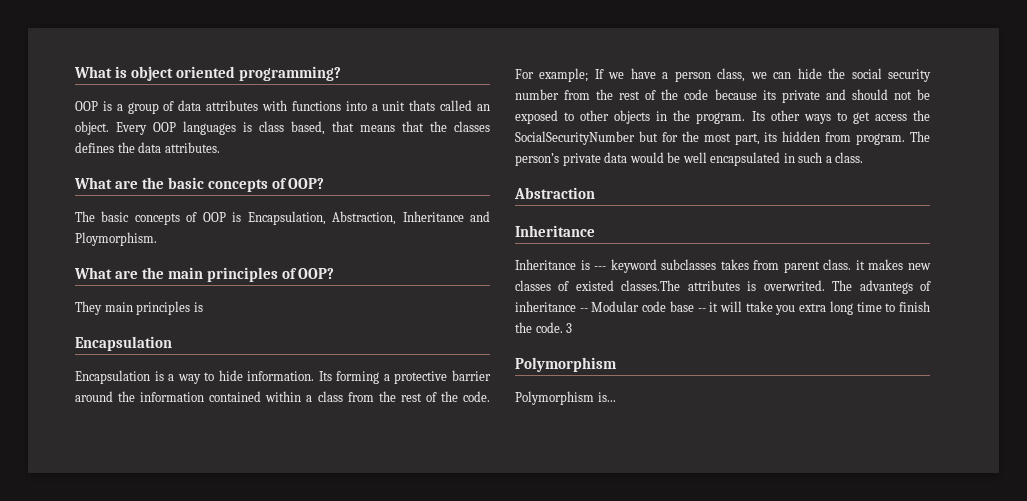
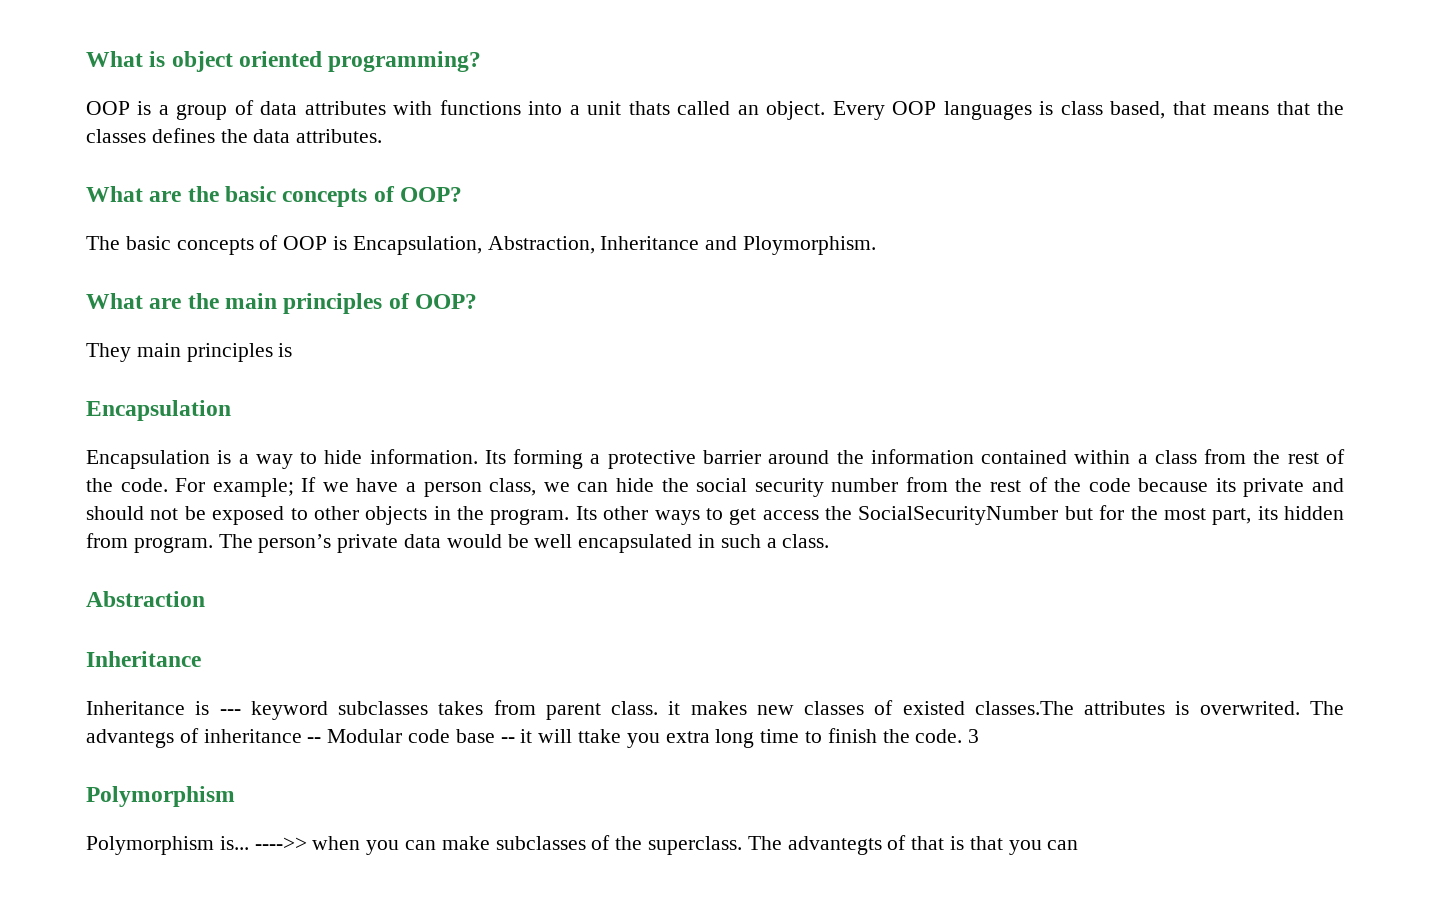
+ ---->> when you can make subclasses of the superclass. The advantegts of that is that you can

